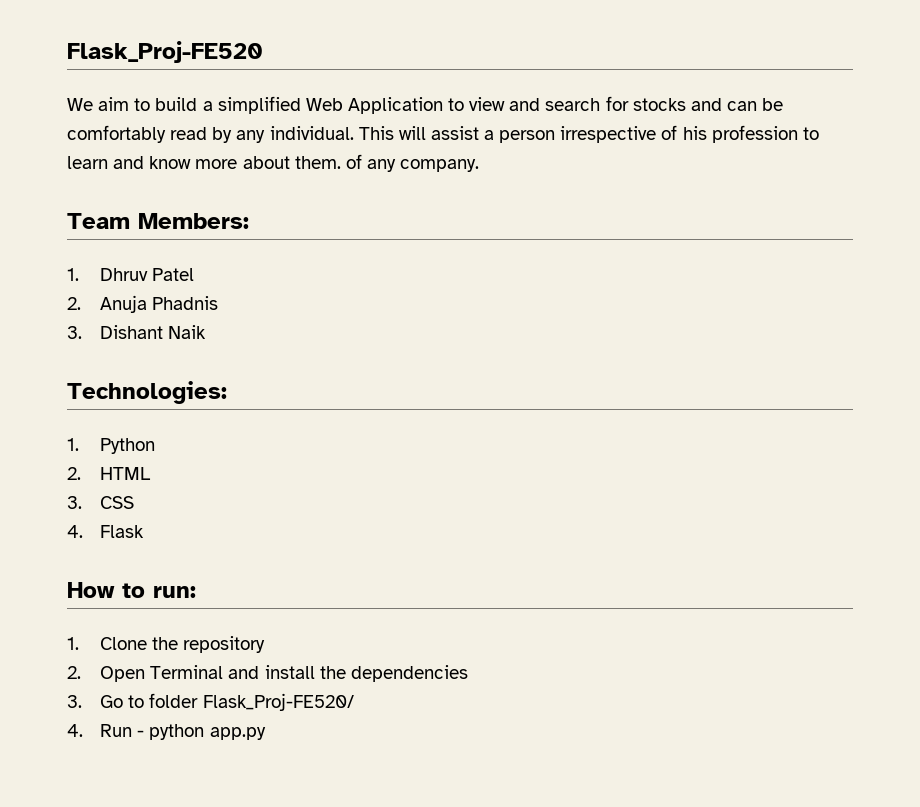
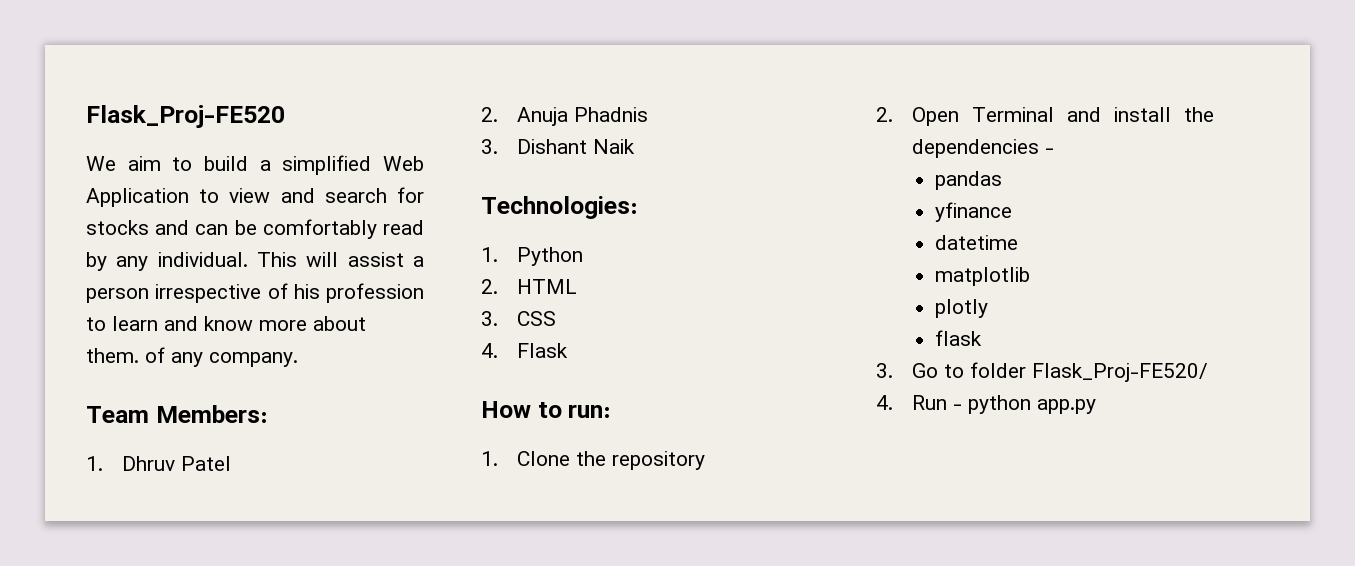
- 2. Open Terminal and install the dependencies
+ 2. Open Terminal and install the dependencies -
+ pandas
+ yfinance
+ datetime
+ matplotlib
+ plotly
+ flask

